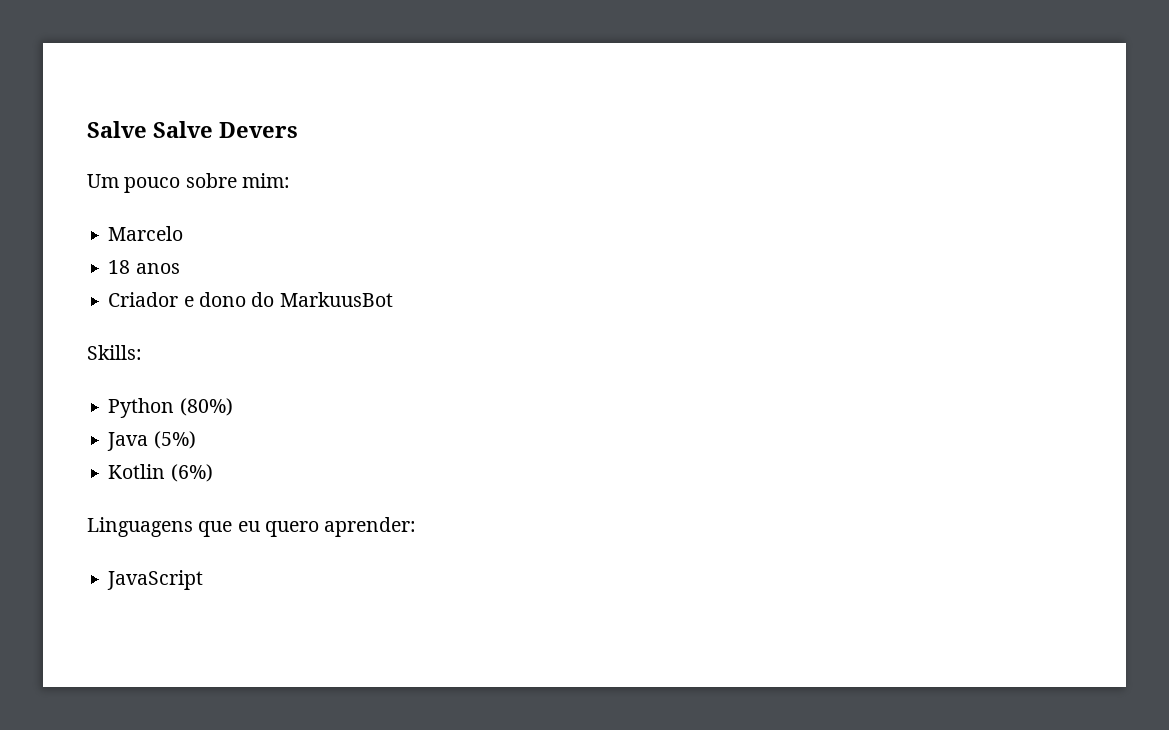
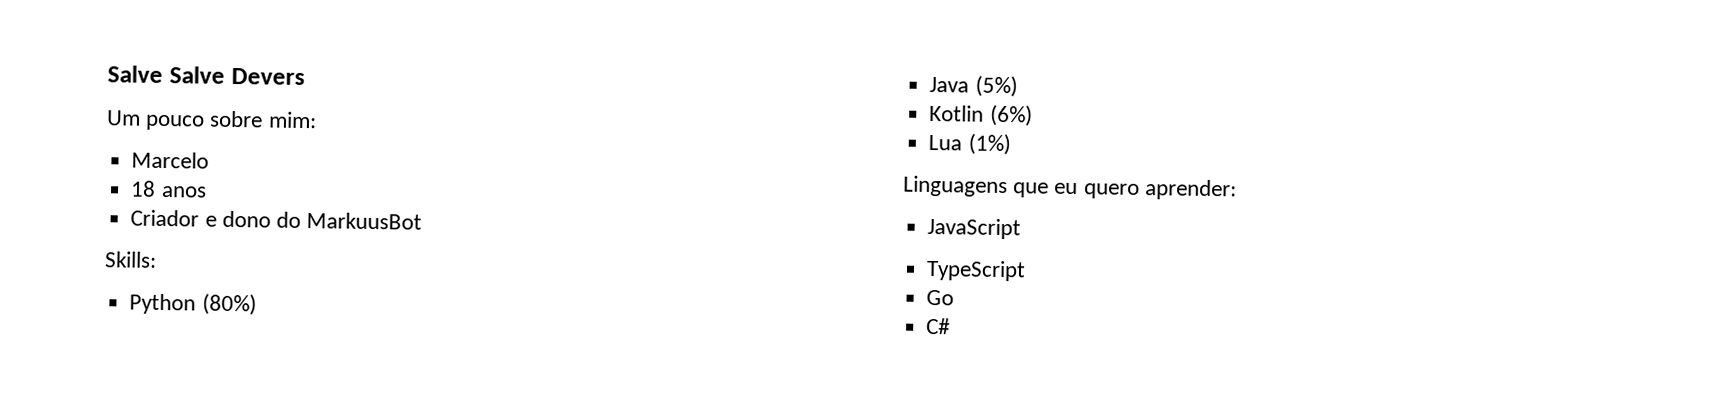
+ Lua (1%)
+ TypeScript
+ Go
+ C#

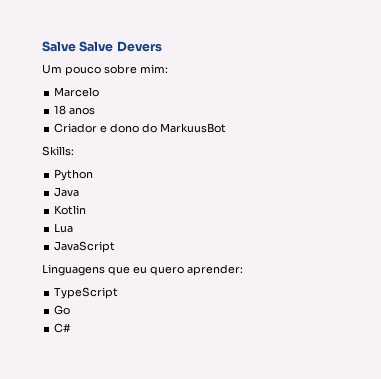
- Python (80%)
+ Python
- Java (5%)
+ Java
- Kotlin (6%)
+ Kotlin
- Lua (1%)
+ Lua
+ JavaScript
- JavaScript

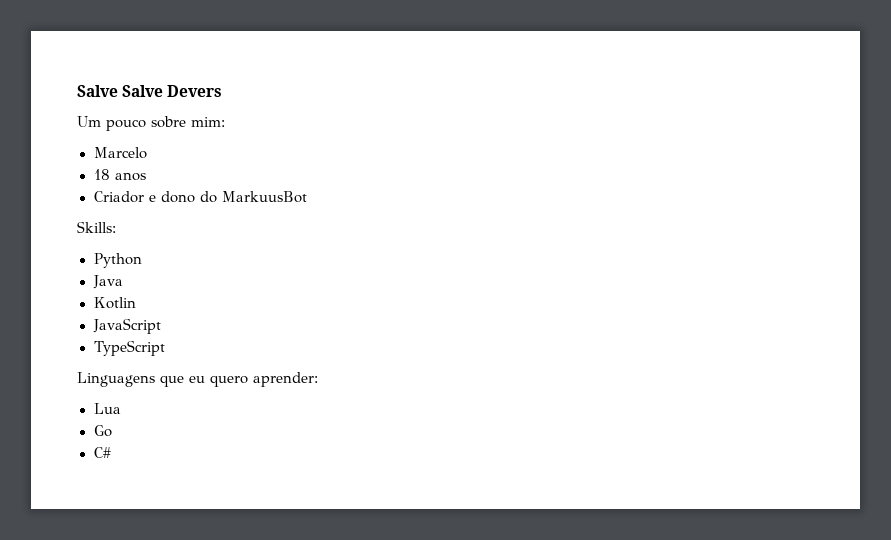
- Lua
  JavaScript
+ TypeScript
- TypeScript
+ Lua

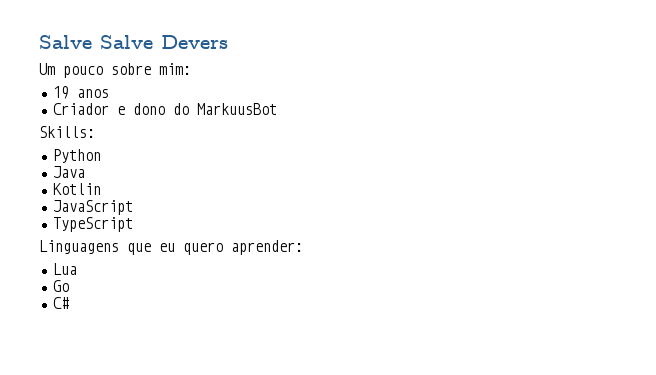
- Marcelo
- 18 anos
+ 19 anos

